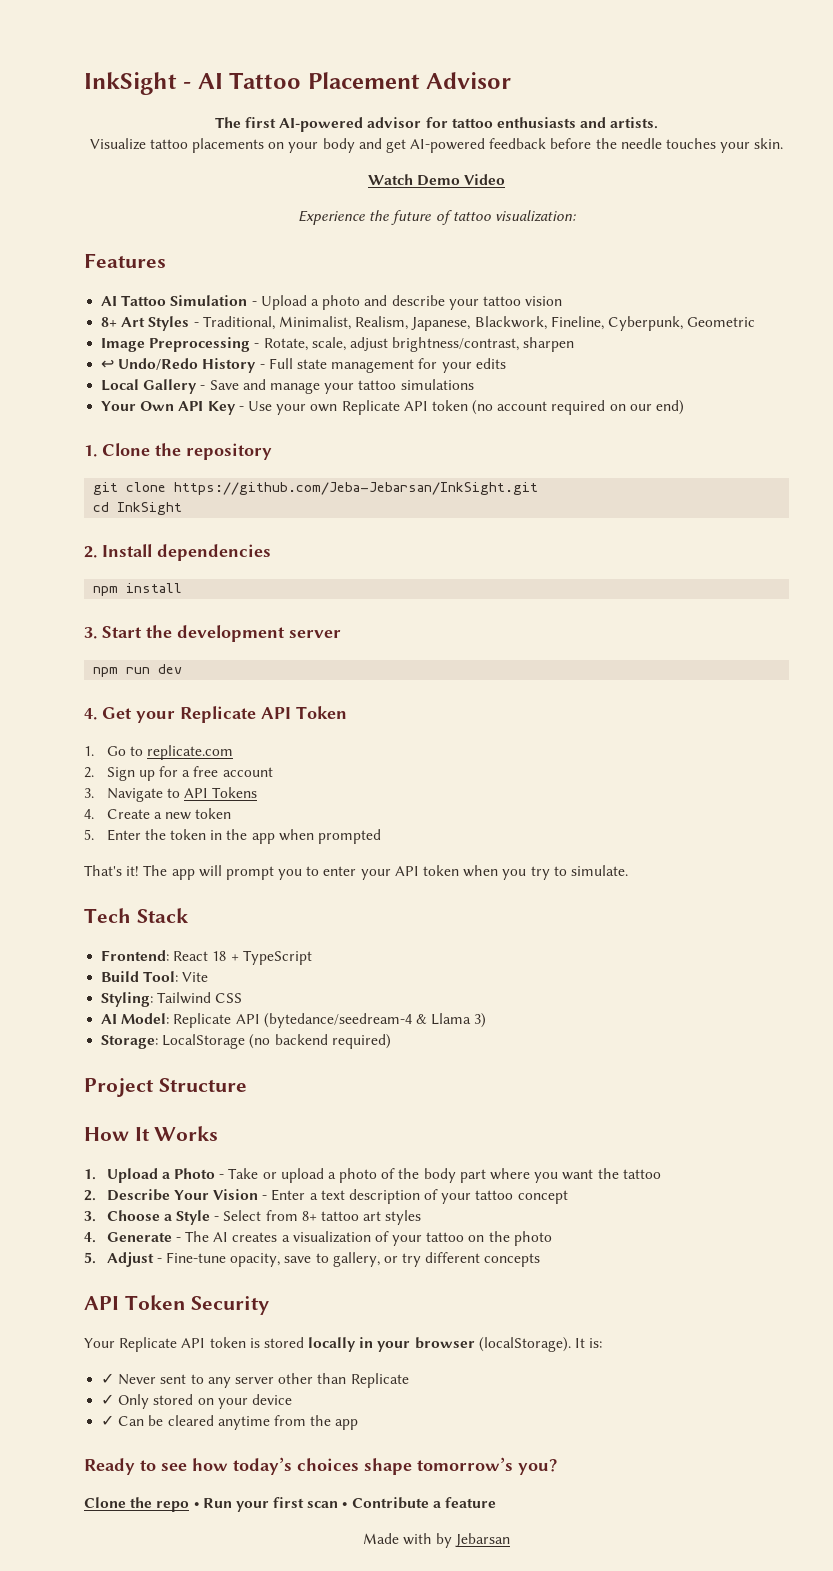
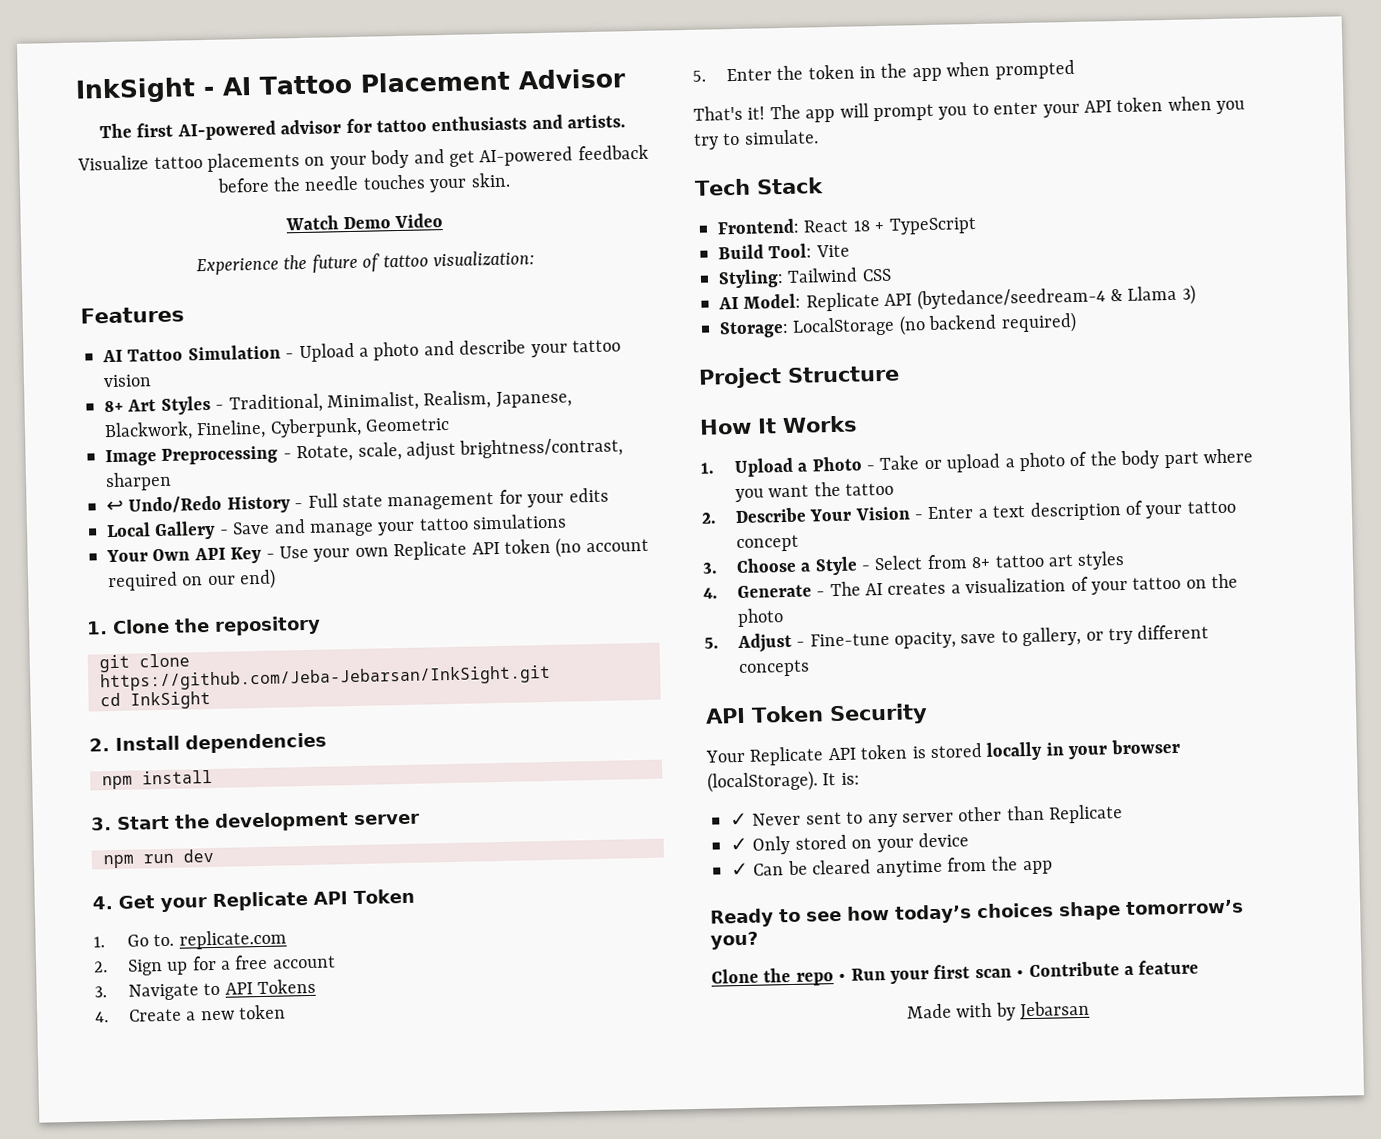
- 1. Go to replicate.com
+ 1. Go to. replicate.com

